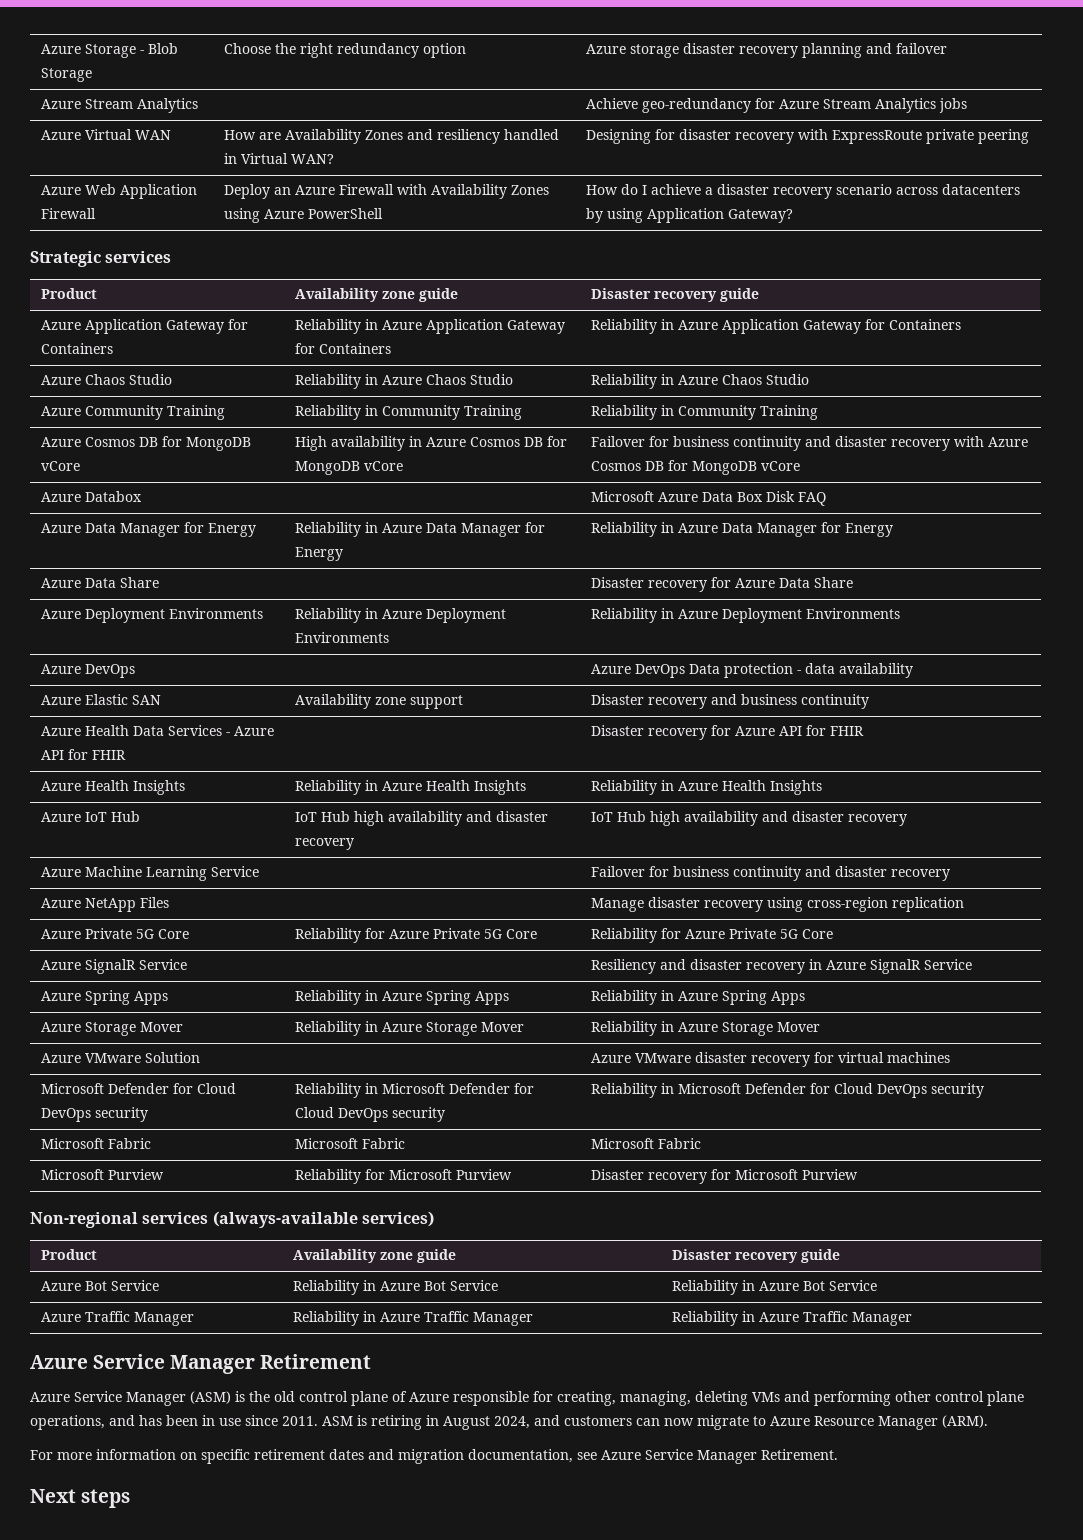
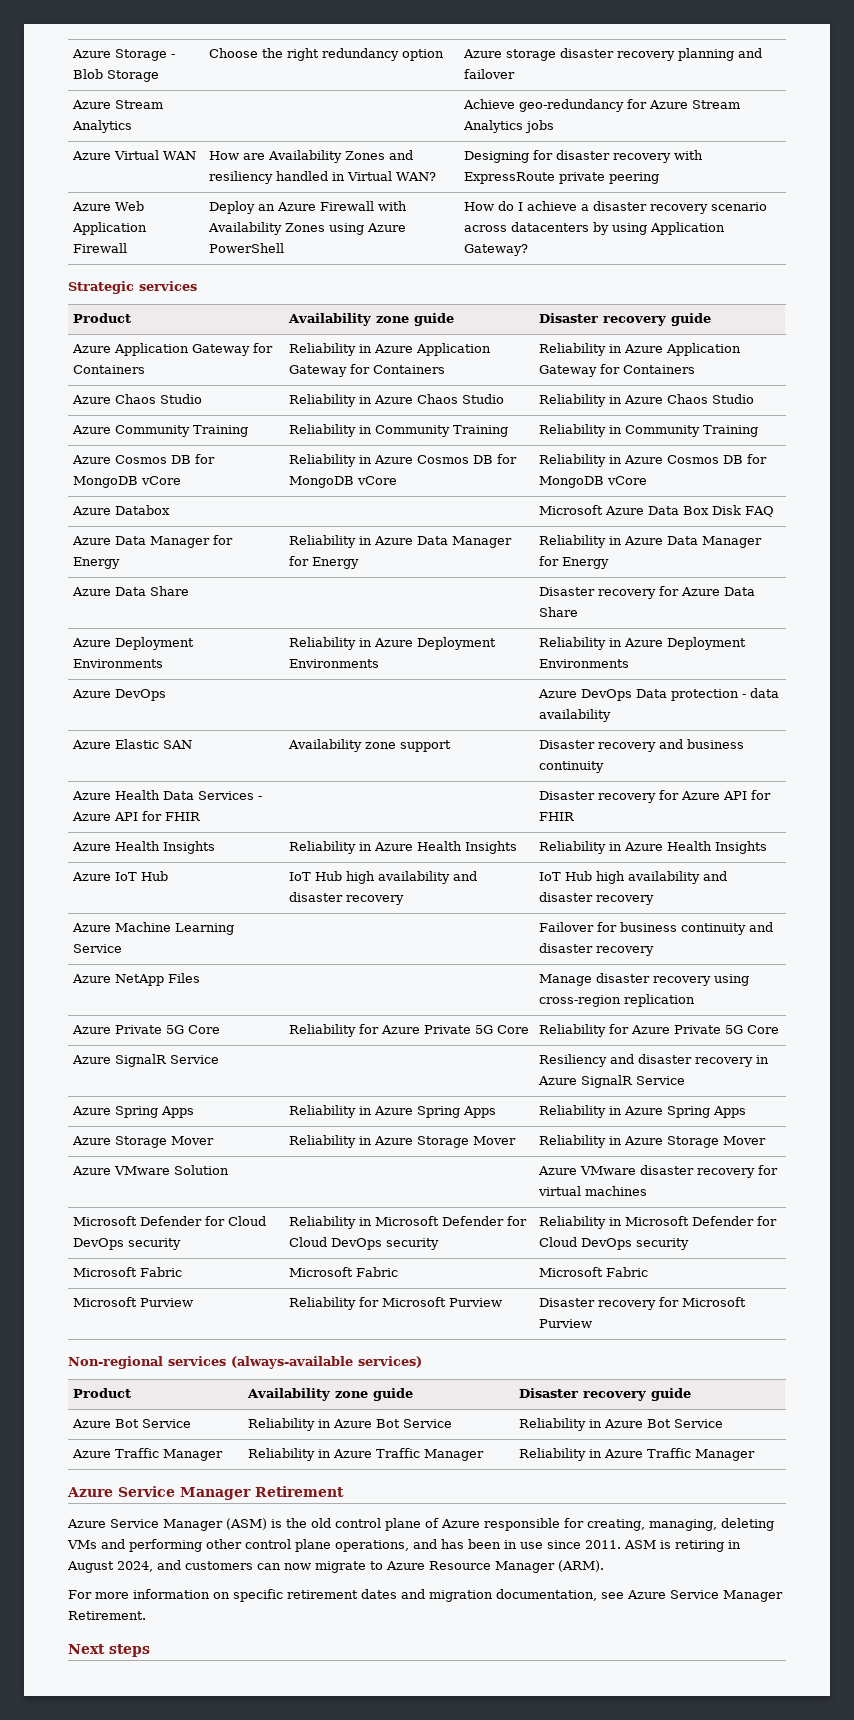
- Azure Cosmos DB for MongoDB vCore | High availability in Azure Cosmos DB for MongoDB vCore | Failover for business continuity and disaster recovery with Azure Cosmos DB for MongoDB vCore
+ Azure Cosmos DB for MongoDB vCore | Reliability in Azure Cosmos DB for MongoDB vCore | Reliability in Azure Cosmos DB for MongoDB vCore

